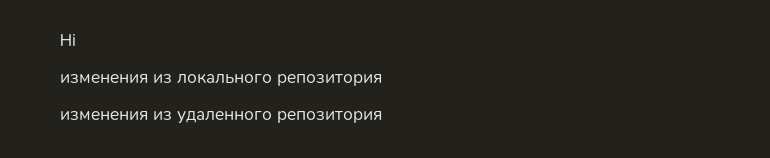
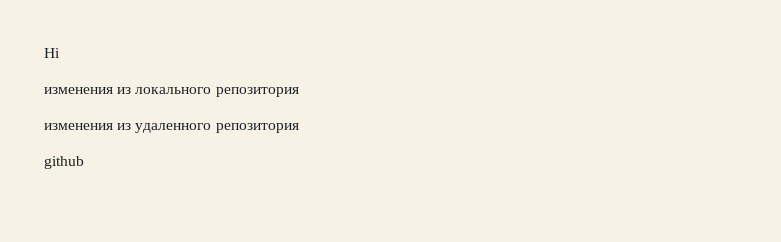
+ github

